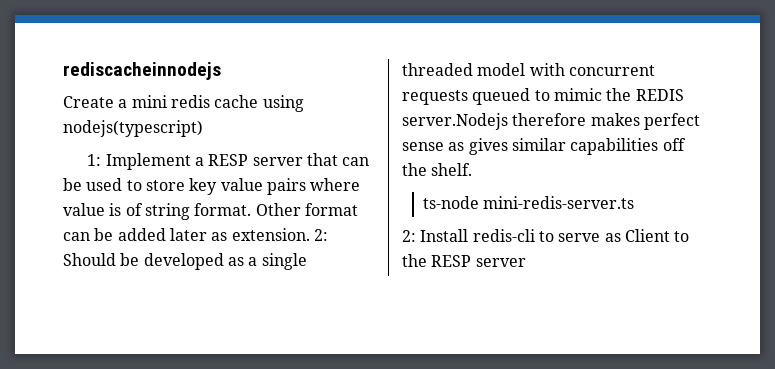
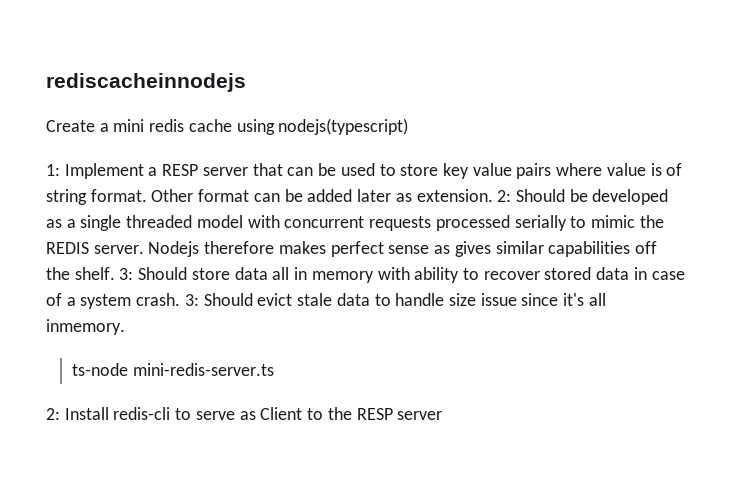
- 2: Should be developed as a single threaded model with concurrent requests queued to mimic the REDIS server.Nodejs therefore makes perfect sense as gives similar capabilities off the shelf.
+ 2: Should be developed as a single threaded model with concurrent requests processed serially to mimic the REDIS server. Nodejs therefore makes perfect sense as gives similar capabilities off the shelf. 3: Should store data all in memory with ability to recover stored data in case of a system crash. 3: Should evict stale data to handle size issue since it's all inmemory.

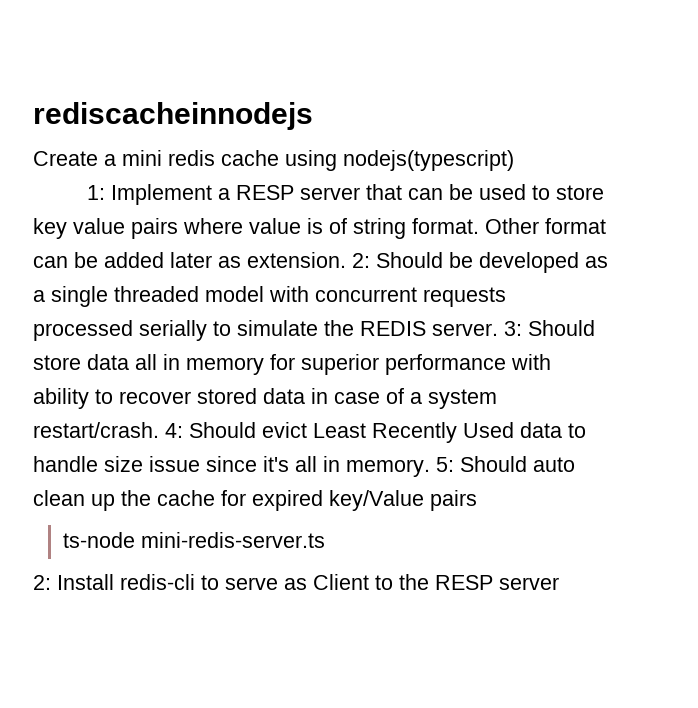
- 2: Should be developed as a single threaded model with concurrent requests processed serially to mimic the REDIS server.
+ 2: Should be developed as a single threaded model with concurrent requests processed serially to simulate the REDIS server.
- Nodejs therefore makes perfect sense as gives similar capabilities off the shelf.
- 3: Should store data all in memory with ability to recover stored data in case of a system crash. 3: Should evict stale data to handle size issue since it's all inmemory.
+ 3: Should store data all in memory for superior performance with ability to recover stored data in case of a system restart/crash. 4: Should evict Least Recently Used data to handle size issue since it's all in memory. 5: Should auto clean up the cache for expired key/Value pairs

